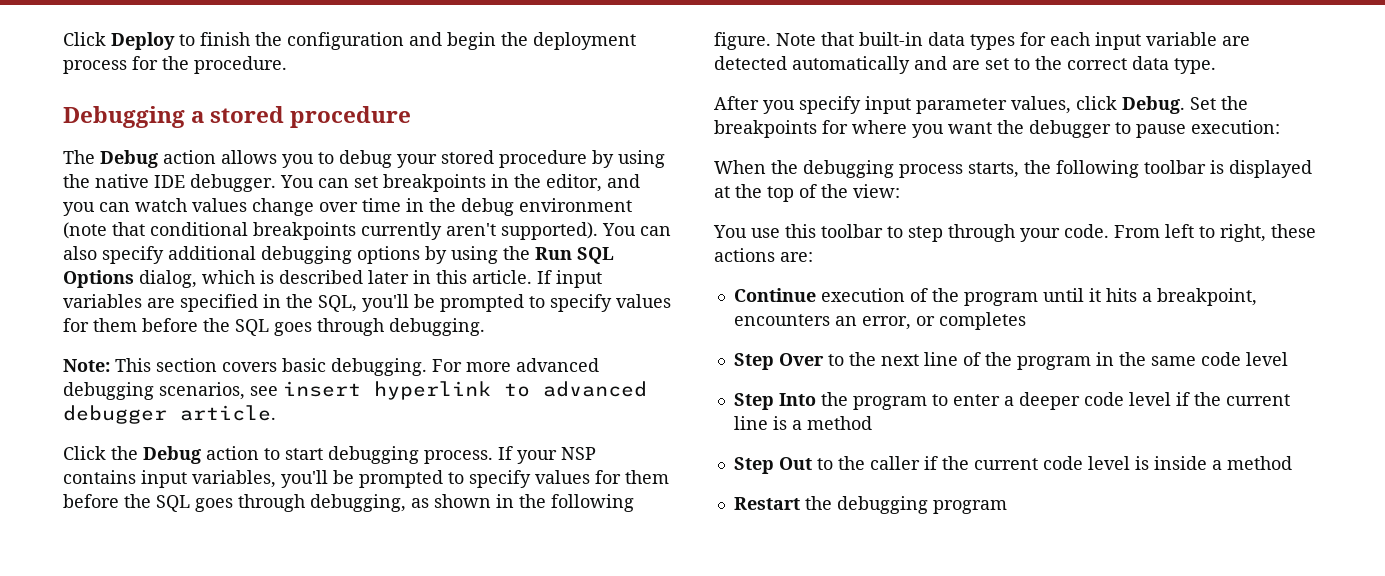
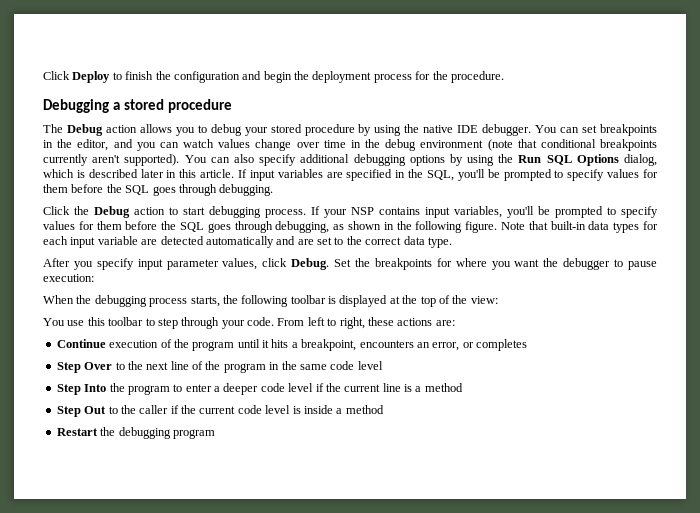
- Note: This section covers basic debugging. For more advanced debugging scenarios, see insert hyperlink to advanced debugger article.

